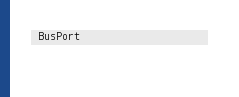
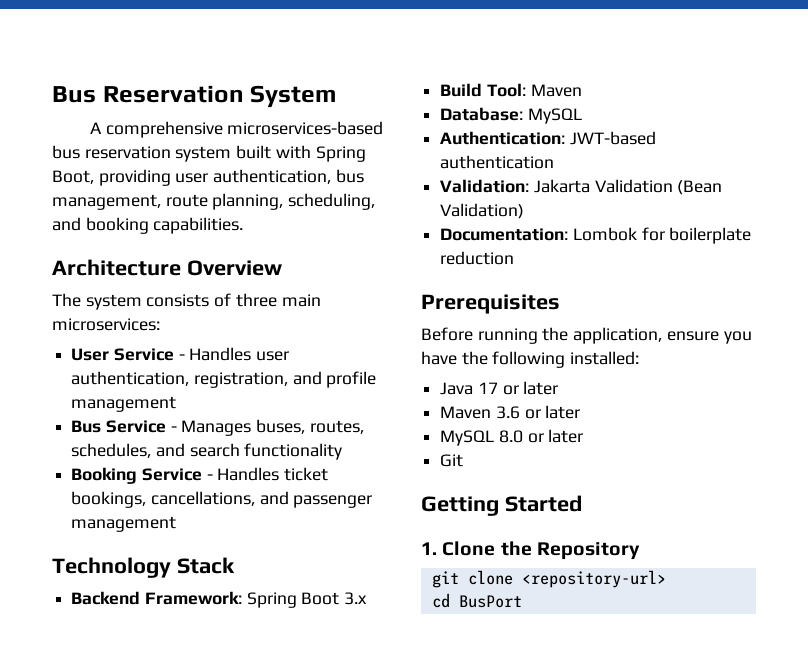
- BusPort
+ Bus Reservation System
+ A comprehensive microservices-based bus reservation system built with Spring Boot, providing user authentication, bus management, route planning, scheduling, and booking capabilities.
+ Architecture Overview
+ The system consists of three main microservices:
+ User Service - Handles user authentication, registration, and profile management
+ Bus Service - Manages buses, routes, schedules, and search functionality
+ Booking Service - Handles ticket bookings, cancellations, and passenger management
+ Technology Stack
+ Backend Framework: Spring Boot 3.x
+ Build Tool: Maven
+ Database: MySQL
+ Authentication: JWT-based authentication
+ Validation: Jakarta Validation (Bean Validation)
+ Documentation: Lombok for boilerplate reduction
+ Prerequisites
+ Before running the application, ensure you have the following installed:
+ Java 17 or later
+ Maven 3.6 or later
+ MySQL 8.0 or later
+ Git
+ Getting Started
+ 1. Clone the Repository
+ git clone <repository-url>
+ cd BusPort

